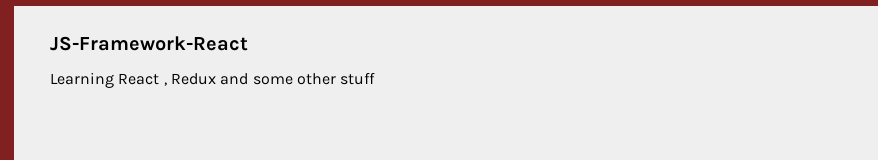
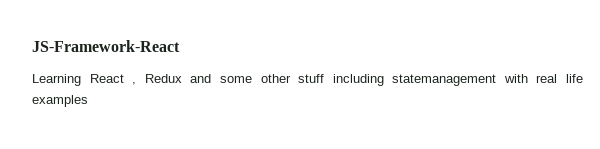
- Learning React , Redux and some other stuff
+ Learning React , Redux and some other stuff including statemanagement with real life examples

